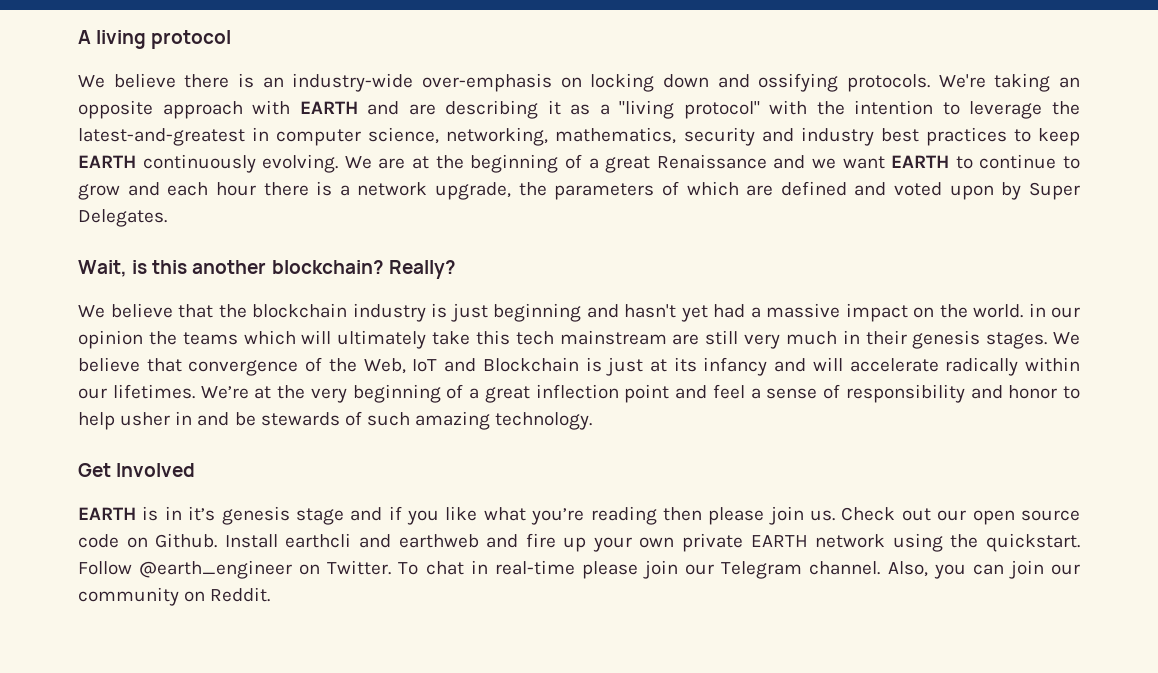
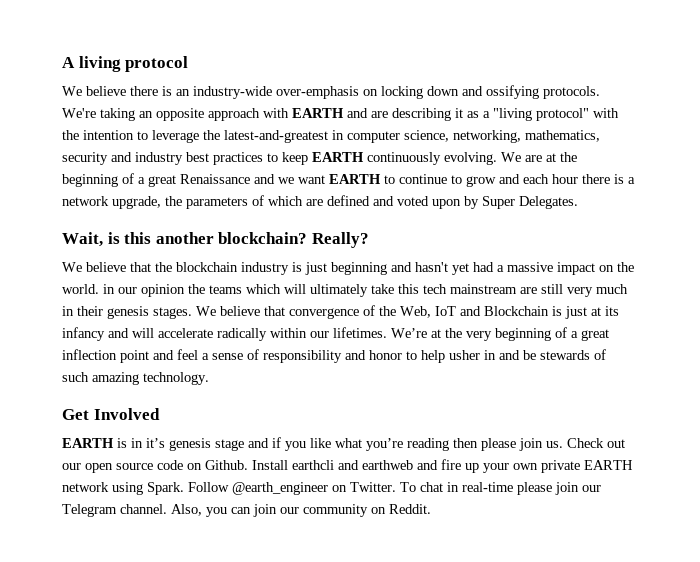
- Install earthcli and earthweb and fire up your own private EARTH network using the quickstart.
+ Install earthcli and earthweb and fire up your own private EARTH network using Spark.

